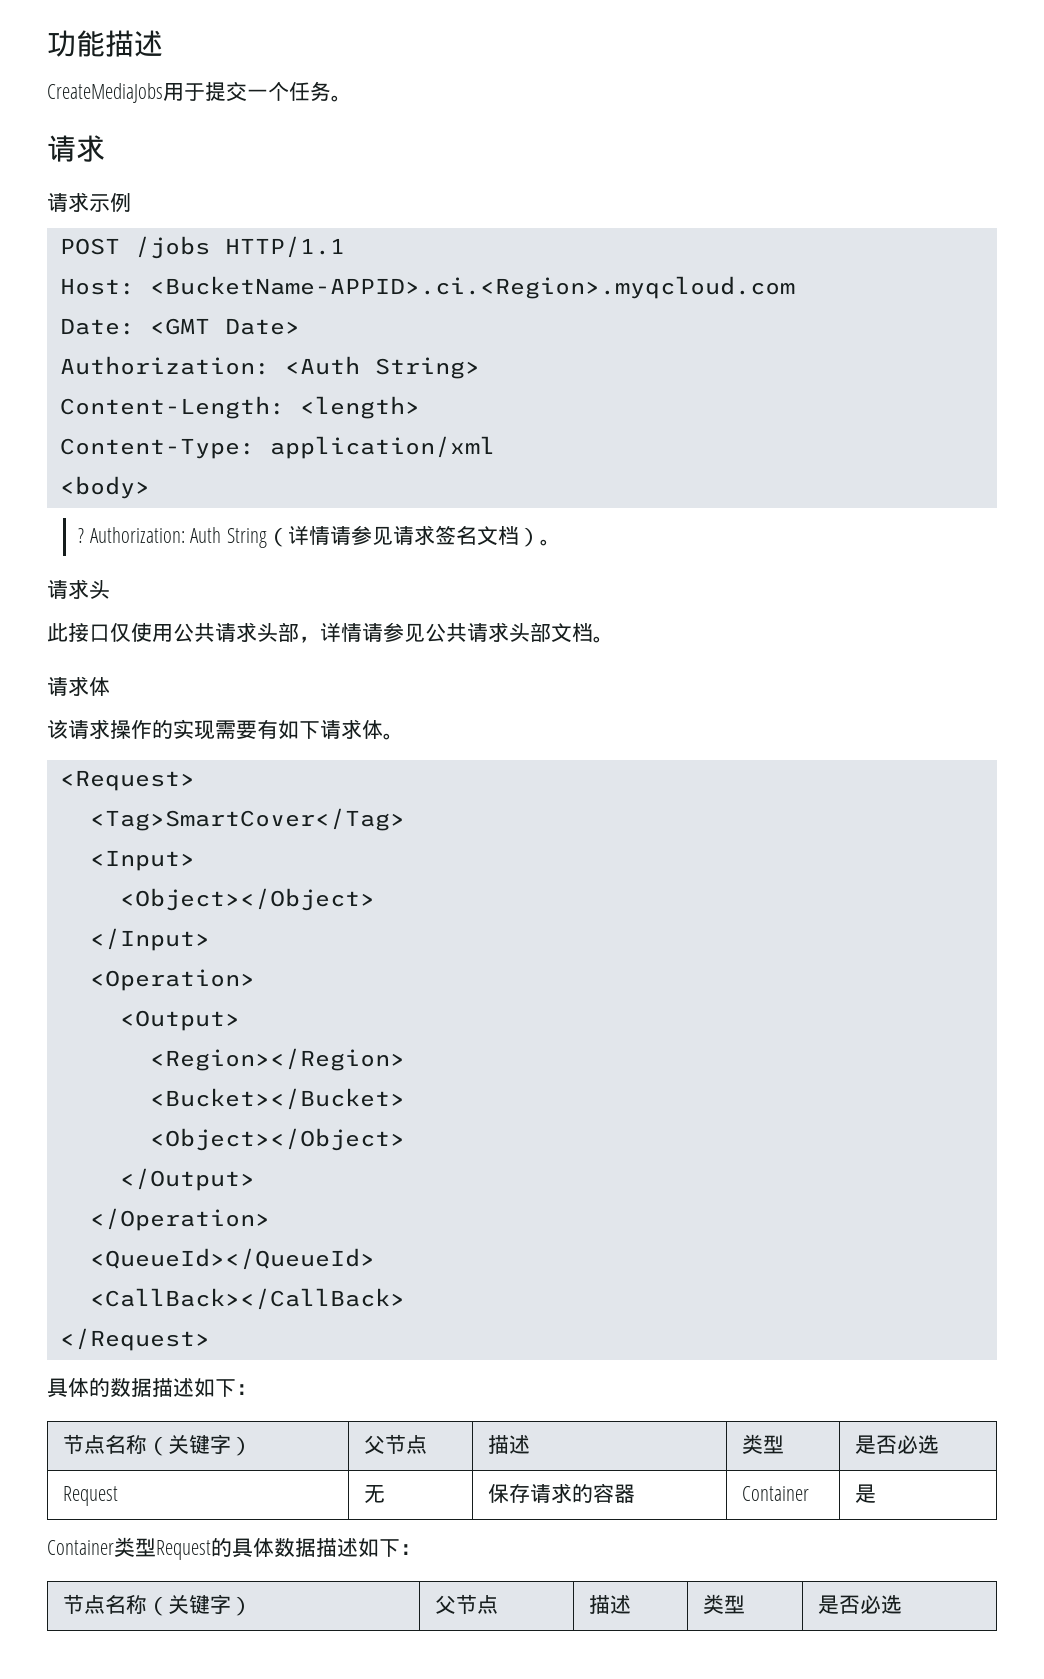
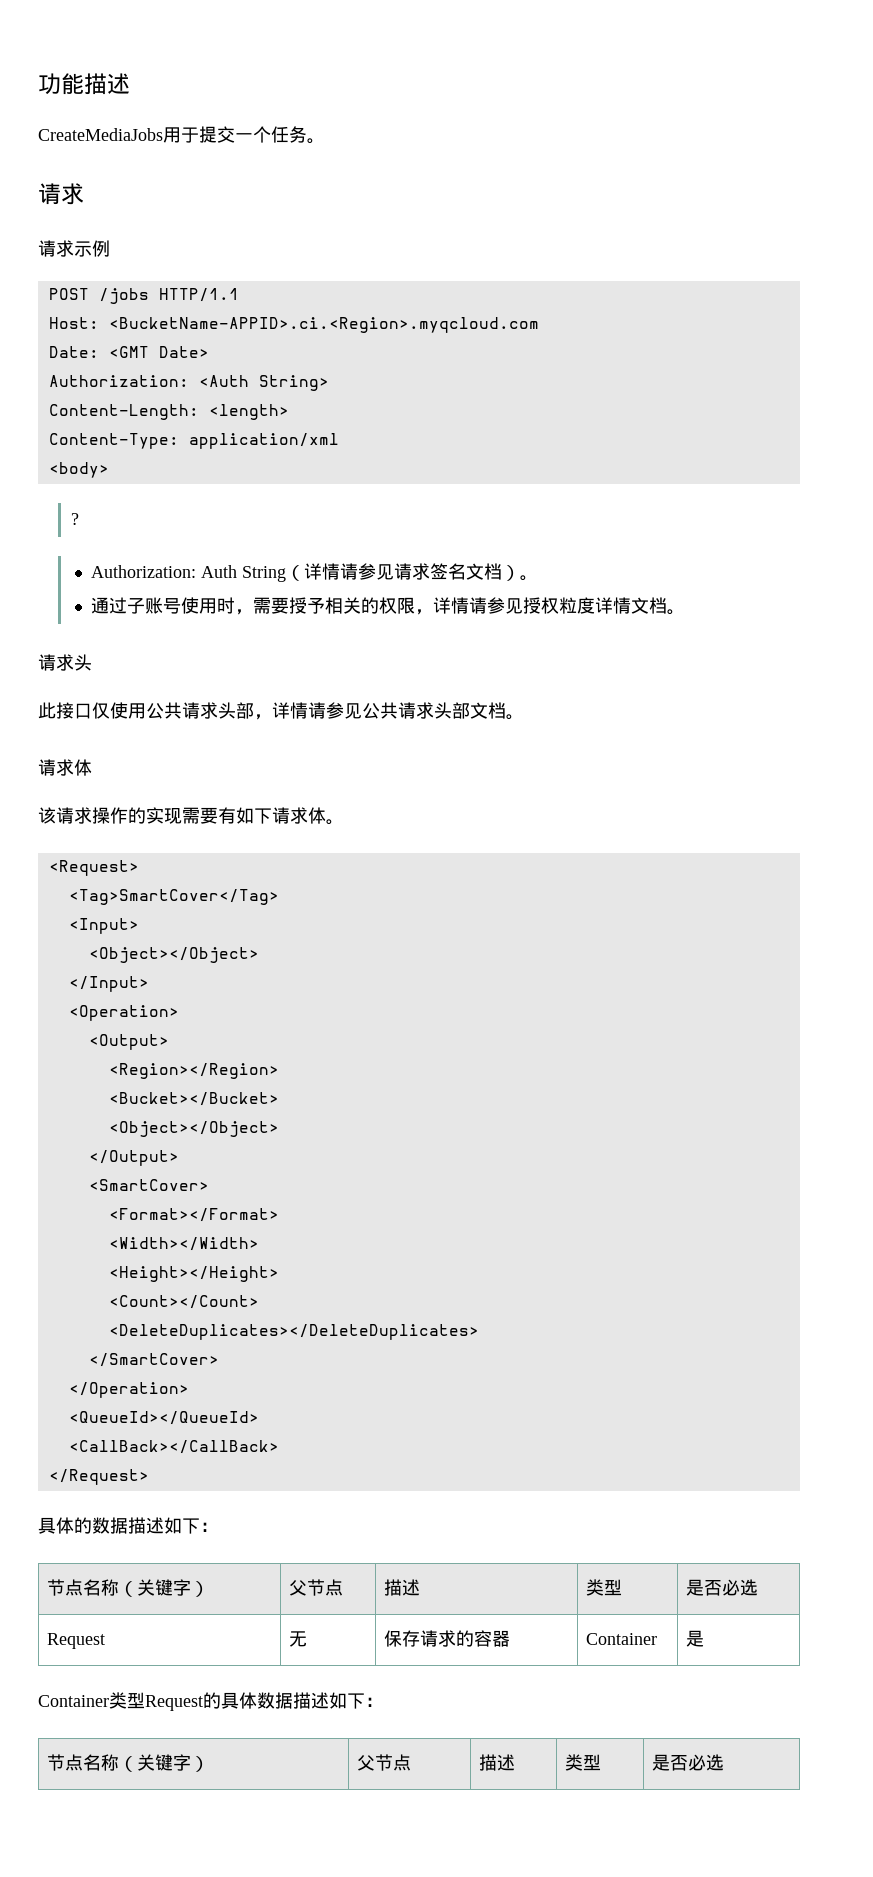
- ? Authorization: Auth String（详情请参见请求签名文档）。
+ ?
+ Authorization: Auth String（详情请参见请求签名文档）。
+ 通过子账号使用时，需要授予相关的权限，详情请参见授权粒度详情文档。
+ <SmartCover>
+ <Format></Format>
+ <Width></Width>
+ <Height></Height>
+ <Count></Count>
+ <DeleteDuplicates></DeleteDuplicates>
+ </SmartCover>

